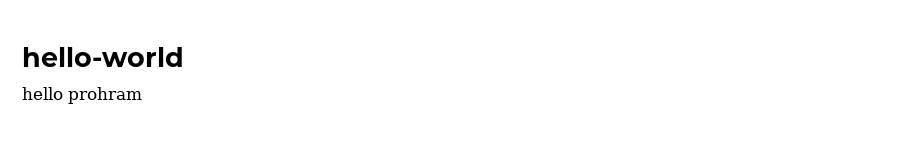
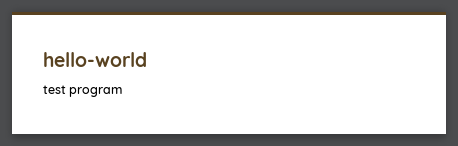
- hello prohram
+ test program

